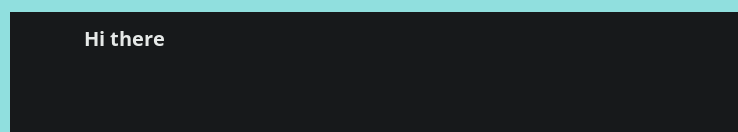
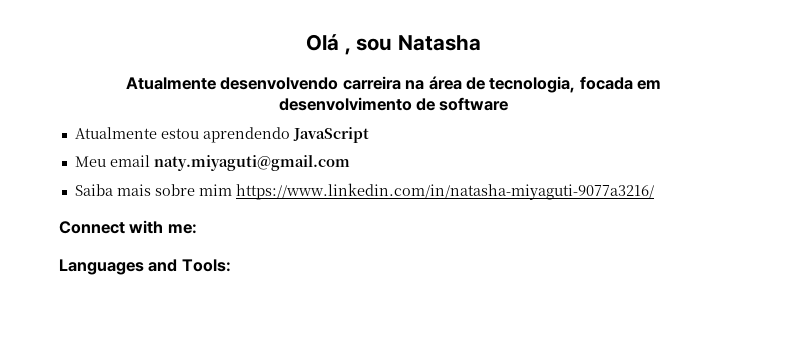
- Hi there
+ Olá , sou Natasha
+ Atualmente desenvolvendo carreira na área de tecnologia, focada em desenvolvimento de software
+ Atualmente estou aprendendo JavaScript
+ Meu email naty.miyaguti@gmail.com
+ Saiba mais sobre mim https://www.linkedin.com/in/natasha-miyaguti-9077a3216/
+ Connect with me:
+ Languages and Tools:

